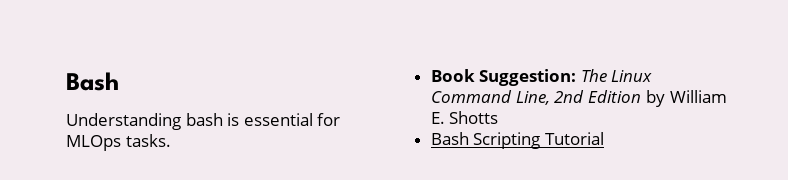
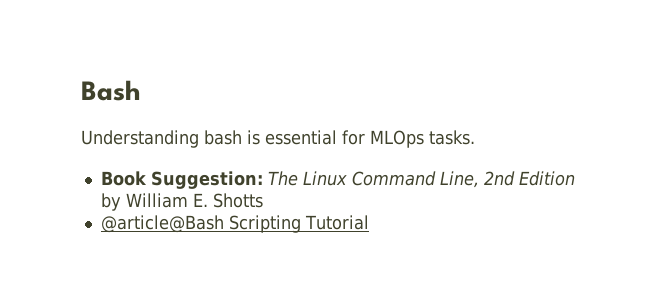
- Bash Scripting Tutorial
+ @article@Bash Scripting Tutorial

